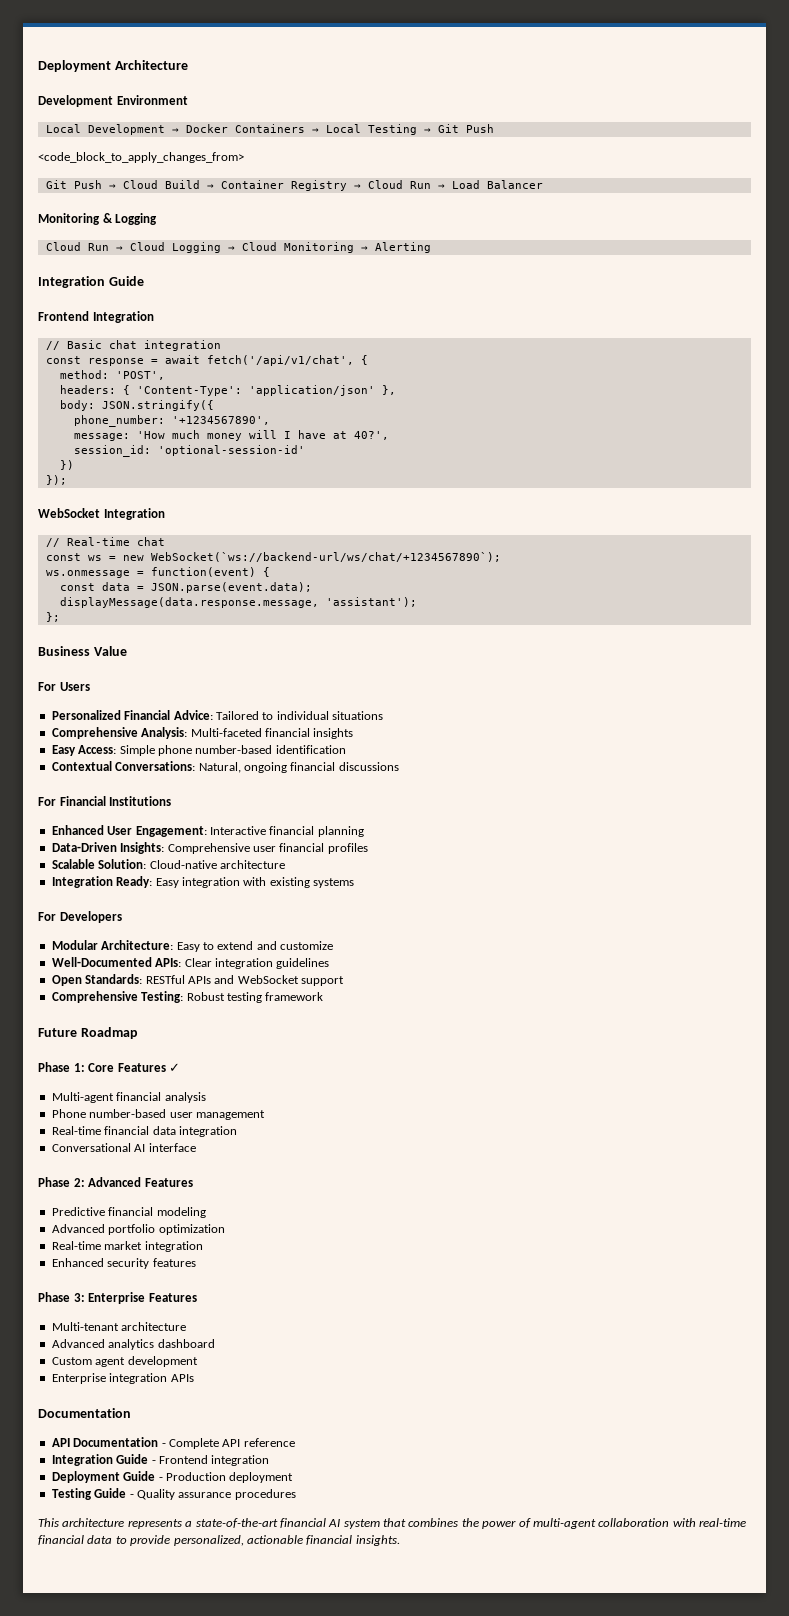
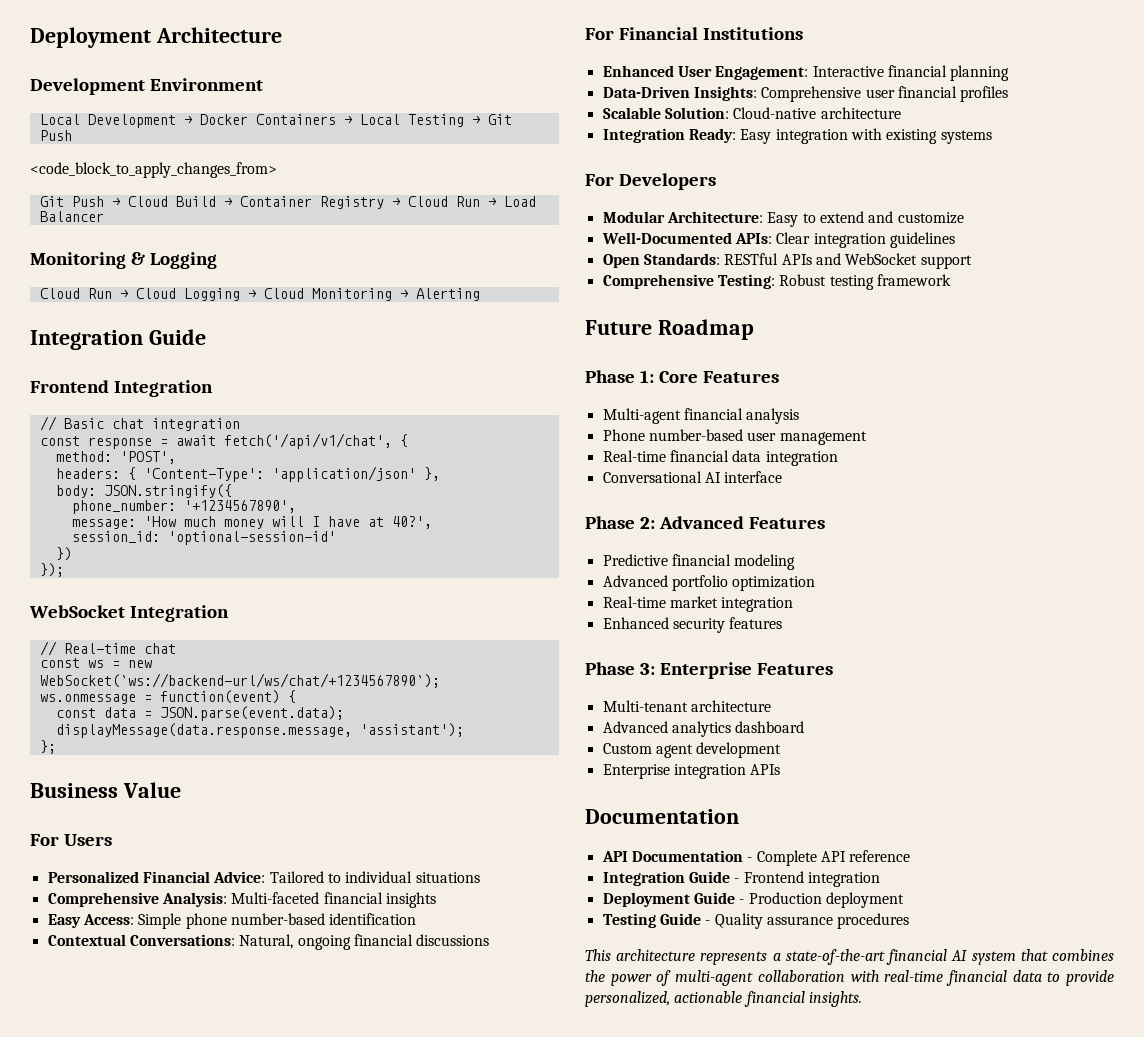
- Phase 1: Core Features ✓
+ Phase 1: Core Features

